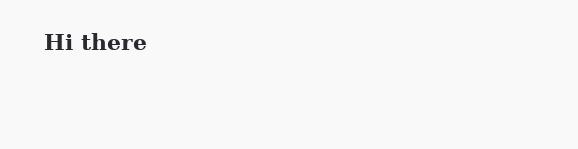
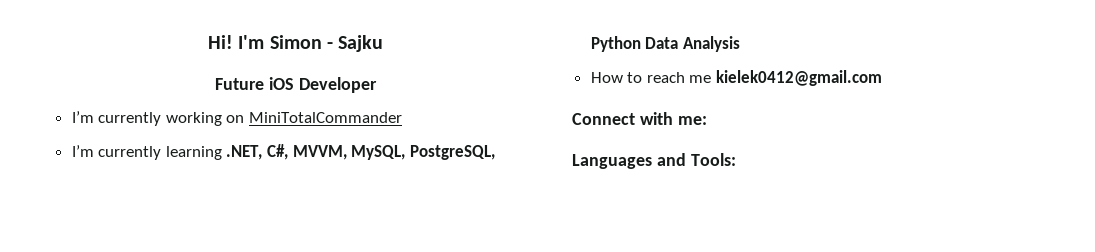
- Hi there
+ Hi! I'm Simon - Sajku
+ Future iOS Developer
+ I’m currently working on MiniTotalCommander
+ I’m currently learning .NET, C#, MVVM, MySQL, PostgreSQL, Python Data Analysis
+ How to reach me kielek0412@gmail.com
+ Connect with me:
+ Languages and Tools:

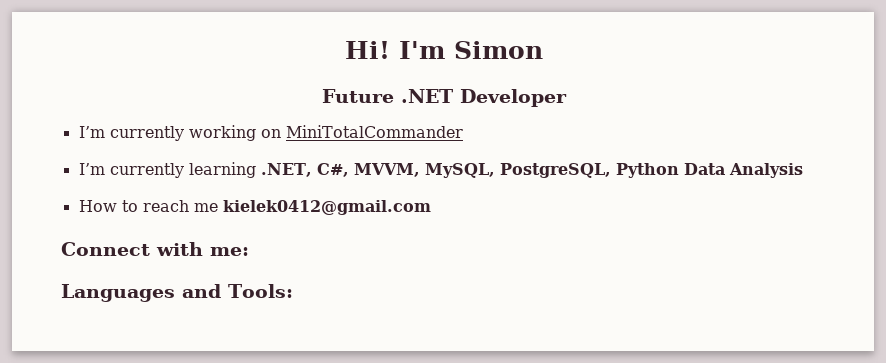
- I'm Simon - Sajku
+ I'm Simon
- Future iOS Developer
+ Future .NET Developer

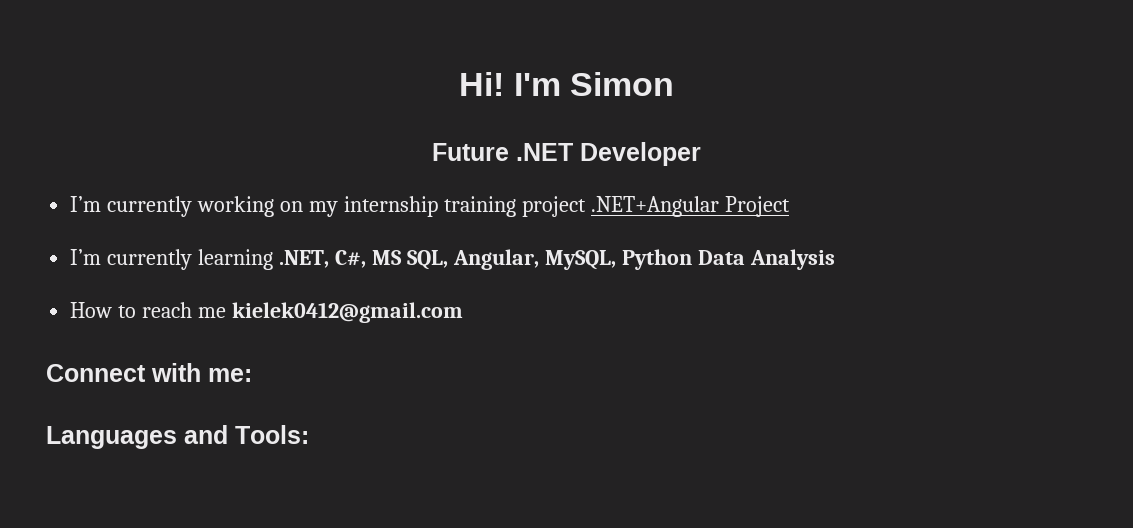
- I’m currently working on MiniTotalCommander
+ I’m currently working on my internship training project .NET+Angular Project
- I’m currently learning .NET, C#, MVVM, MySQL, PostgreSQL, Python Data Analysis
+ I’m currently learning .NET, C#, MS SQL, Angular, MySQL, Python Data Analysis

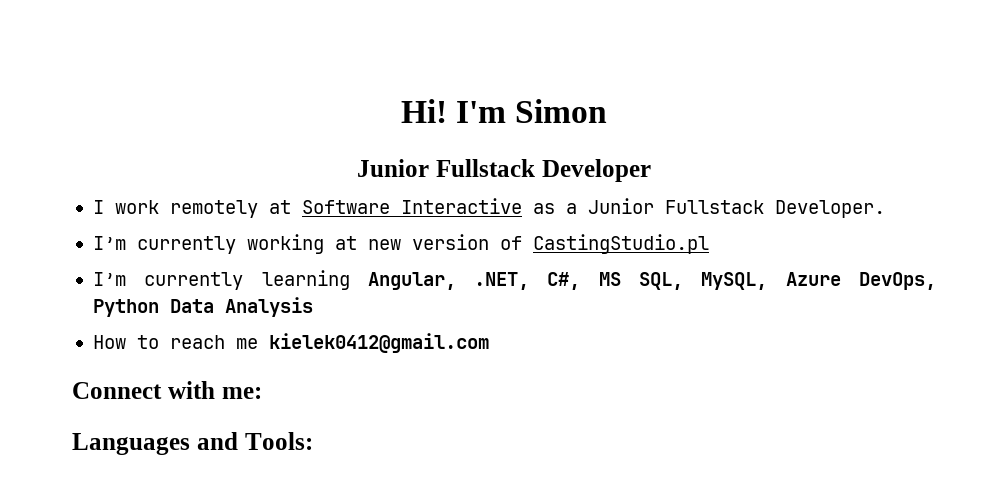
- Future .NET Developer
+ Junior Fullstack Developer
- I’m currently working on my internship training project .NET+Angular Project
+ I work remotely at Software Interactive as a Junior Fullstack Developer.
+ I’m currently working at new version of CastingStudio.pl
- I’m currently learning .NET, C#, MS SQL, Angular, MySQL, Python Data Analysis
+ I’m currently learning Angular, .NET, C#, MS SQL, MySQL, Azure DevOps, Python Data Analysis

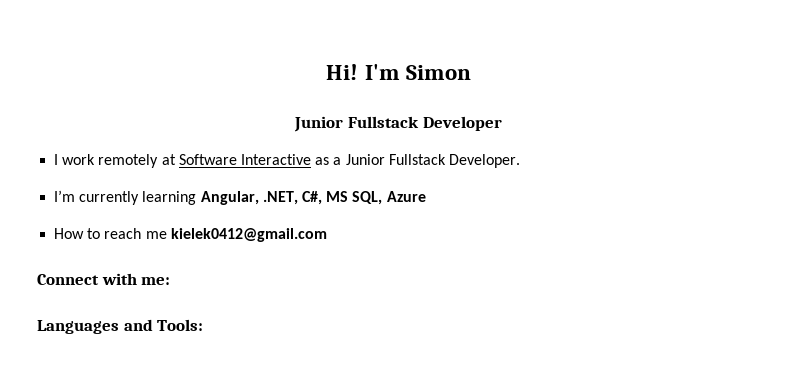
- I’m currently working at new version of CastingStudio.pl
- I’m currently learning Angular, .NET, C#, MS SQL, MySQL, Azure DevOps, Python Data Analysis
+ I’m currently learning Angular, .NET, C#, MS SQL, Azure

